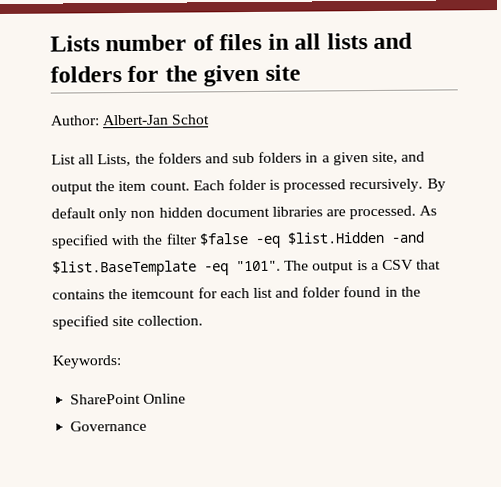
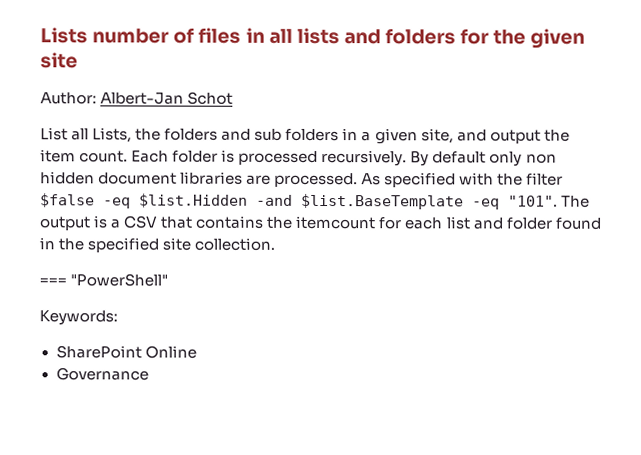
+ === "PowerShell"

